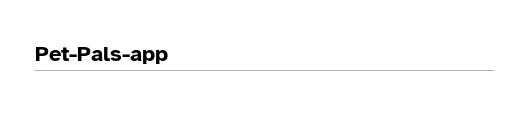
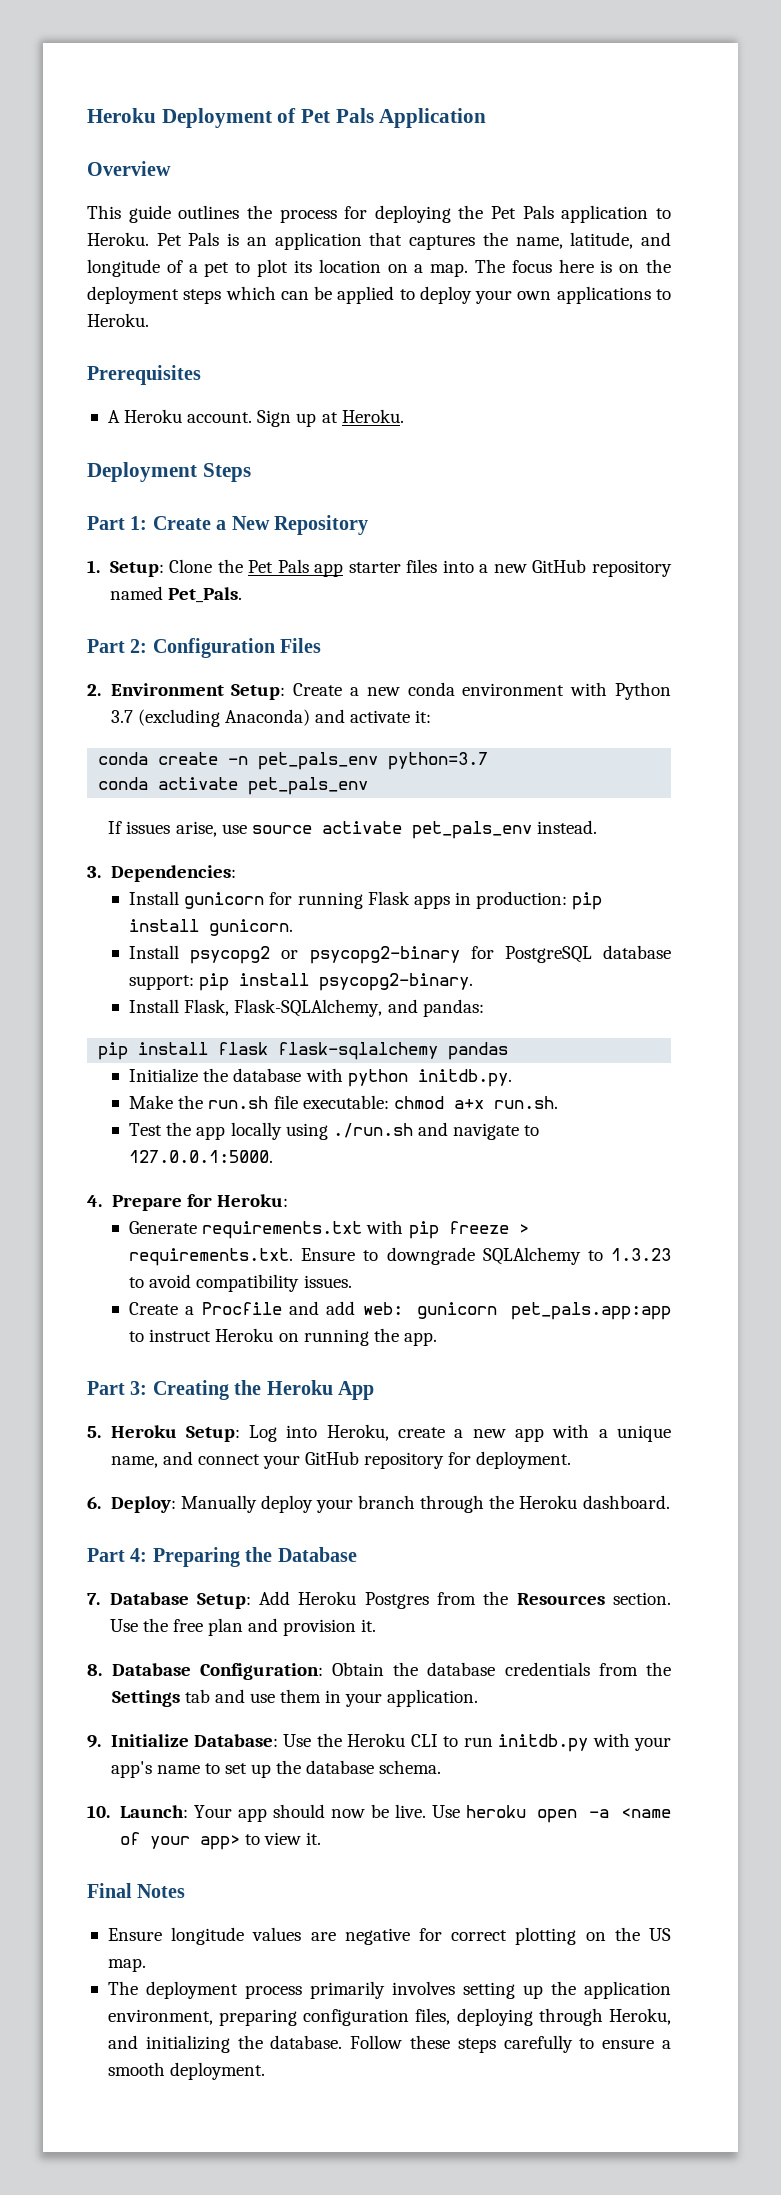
- Pet-Pals-app
+ Heroku Deployment of Pet Pals Application
+ Overview
+ This guide outlines the process for deploying the Pet Pals application to Heroku. Pet Pals is an application that captures the name, latitude, and longitude of a pet to plot its location on a map. The focus here is on the deployment steps which can be applied to deploy your own applications to Heroku.
+ Prerequisites
+ A Heroku account. Sign up at Heroku.
+ Deployment Steps
+ Part 1: Create a New Repository
+ 1. Setup: Clone the Pet Pals app starter files into a new GitHub repository named Pet_Pals.
+ Part 2: Configuration Files
+ 2. Environment Setup: Create a new conda environment with Python 3.7 (excluding Anaconda) and activate it:
+ conda create -n pet_pals_env python=3.7
+ conda activate pet_pals_env
+ If issues arise, use source activate pet_pals_env instead.
+ 3. Dependencies:
+ Install gunicorn for running Flask apps in production: pip install gunicorn.
+ Install psycopg2 or psycopg2-binary for PostgreSQL database support: pip install psycopg2-binary.
+ Install Flask, Flask-SQLAlchemy, and pandas:
+ pip install flask flask-sqlalchemy pandas
+ Initialize the database with python initdb.py.
+ Make the run.sh file executable: chmod a+x run.sh.
+ Test the app locally using ./run.sh and navigate to 127.0.0.1:5000.
+ 4. Prepare for Heroku:
+ Generate requirements.txt with pip freeze > requirements.txt. Ensure to downgrade SQLAlchemy to 1.3.23 to avoid compatibility issues.
+ Create a Procfile and add web: gunicorn pet_pals.app:app to instruct Heroku on running the app.
+ Part 3: Creating the Heroku App
+ 5. Heroku Setup: Log into Heroku, create a new app with a unique name, and connect your GitHub repository for deployment.
+ 6. Deploy: Manually deploy your branch through the Heroku dashboard.
+ Part 4: Preparing the Database
+ 7. Database Setup: Add Heroku Postgres from the Resources section. Use the free plan and provision it.
+ 8. Database Configuration: Obtain the database credentials from the Settings tab and use them in your application.
+ 9. Initialize Database: Use the Heroku CLI to run initdb.py with your app's name to set up the database schema.
+ 10. Launch: Your app should now be live. Use heroku open -a <name of your app> to view it.
+ Final Notes
+ Ensure longitude values are negative for correct plotting on the US map.
+ The deployment process primarily involves setting up the application environment, preparing configuration files, deploying through Heroku, and initializing the database. Follow these steps carefully to ensure a smooth deployment.

